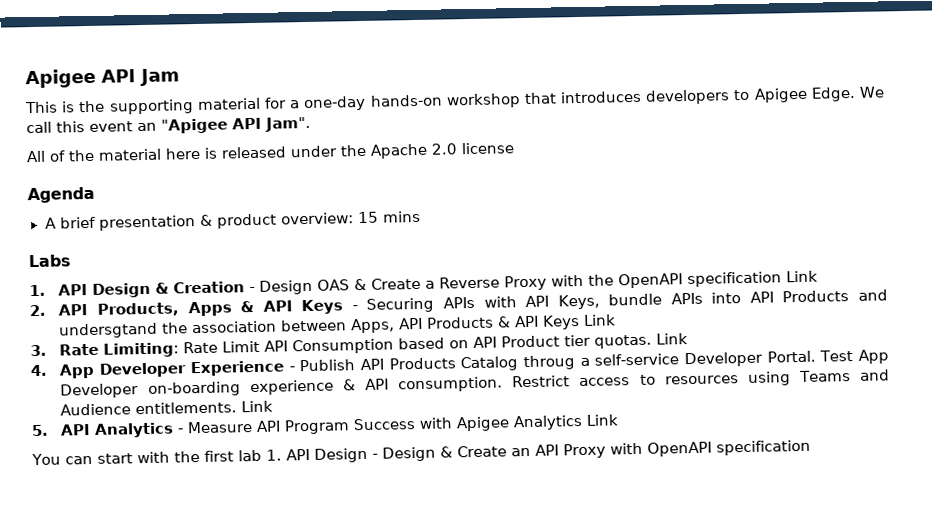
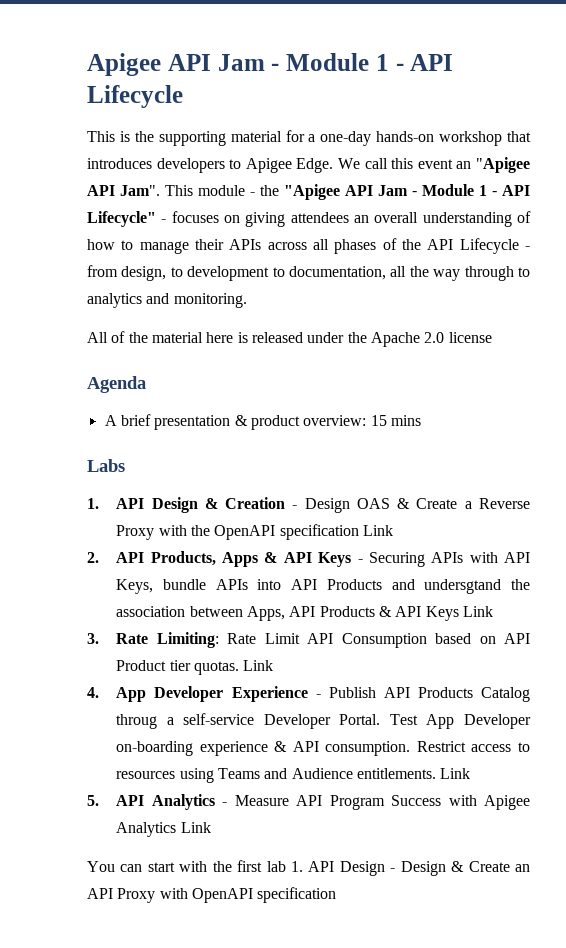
- Apigee API Jam
+ Apigee API Jam - Module 1 - API Lifecycle
+ This module - the "Apigee API Jam - Module 1 - API Lifecycle" - focuses on giving attendees an overall understanding of how to manage their APIs across all phases of the API Lifecycle - from design, to development to documentation, all the way through to analytics and monitoring.

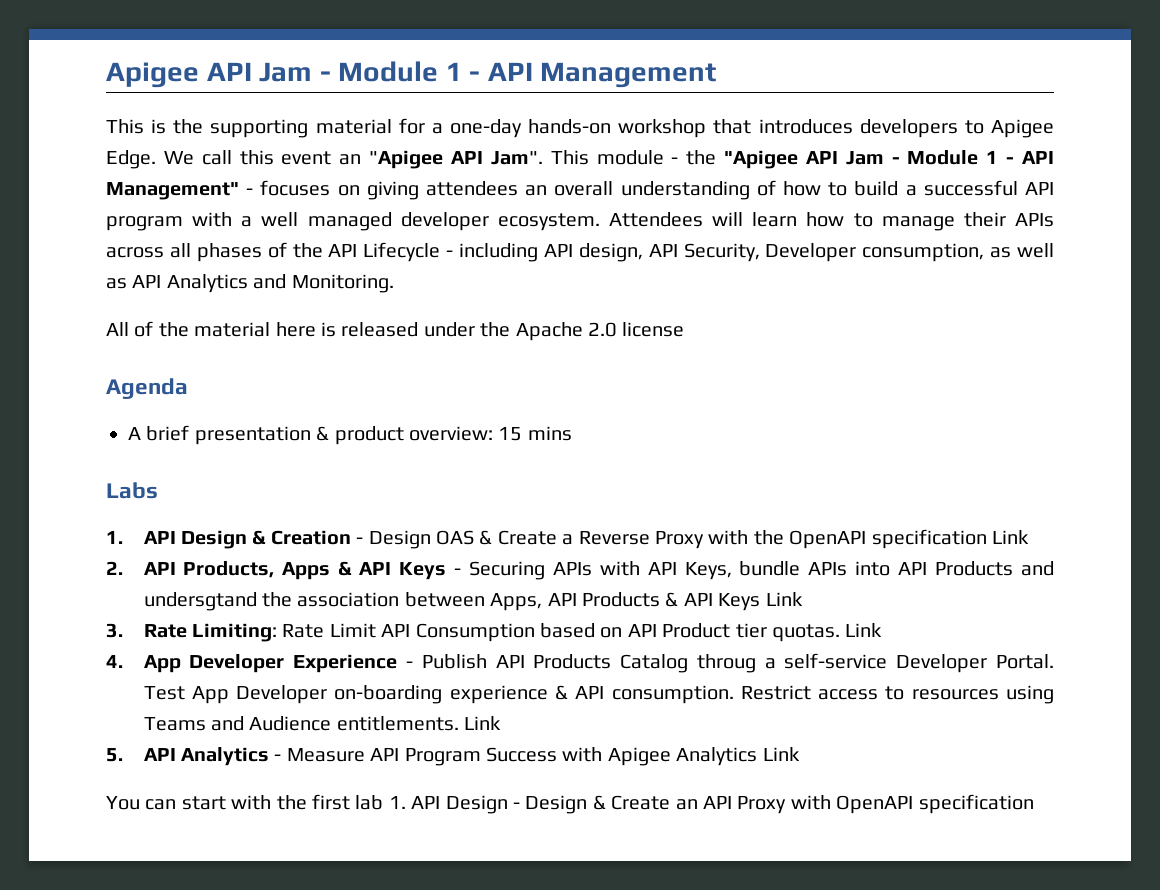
- Apigee API Jam - Module 1 - API Lifecycle
+ Apigee API Jam - Module 1 - API Management
- This module - the "Apigee API Jam - Module 1 - API Lifecycle" - focuses on giving attendees an overall understanding of how to manage their APIs across all phases of the API Lifecycle - from design, to development to documentation, all the way through to analytics and monitoring.
+ This module - the "Apigee API Jam - Module 1 - API Management" - focuses on giving attendees an overall understanding of how to build a successful API program with a well managed developer ecosystem. Attendees will learn how to manage their APIs across all phases of the API Lifecycle - including API design, API Security, Developer consumption, as well as API Analytics and Monitoring.

